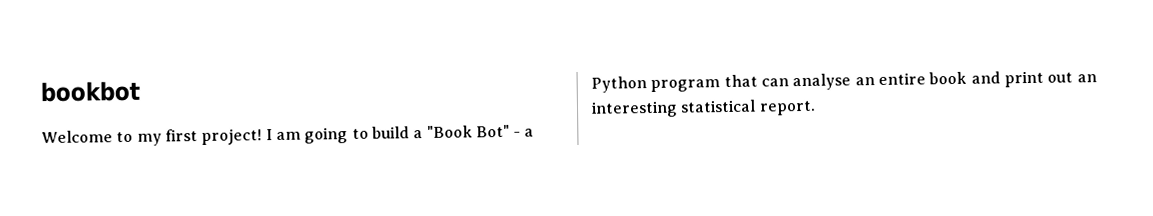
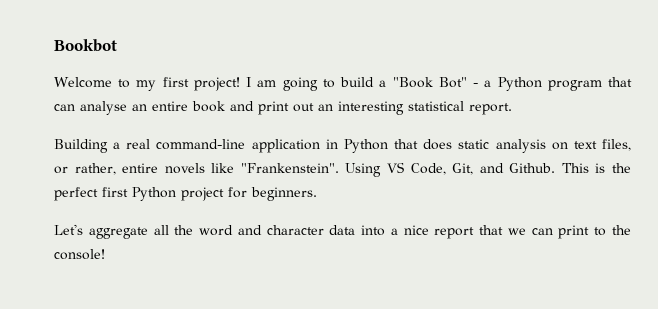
- bookbot
+ Bookbot
+ Building a real command-line application in Python that does static analysis on text files, or rather, entire novels like "Frankenstein". Using VS Code, Git, and Github. This is the perfect first Python project for beginners.
+ Let's aggregate all the word and character data into a nice report that we can print to the console!

